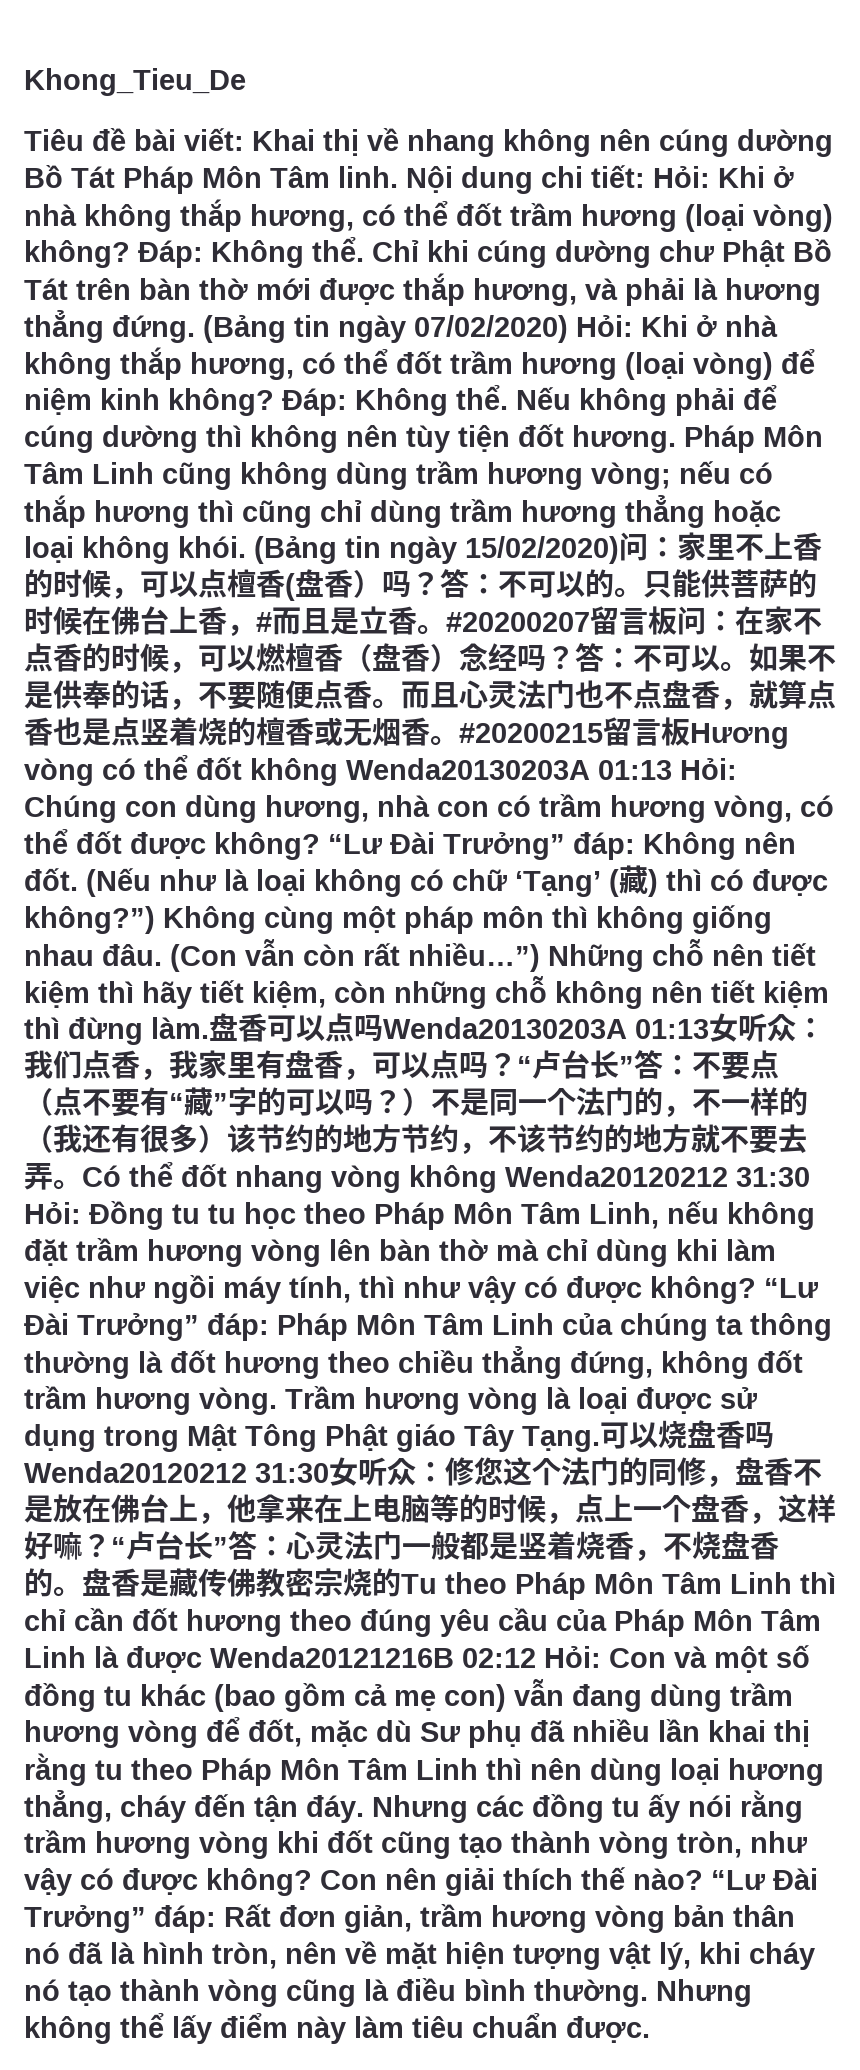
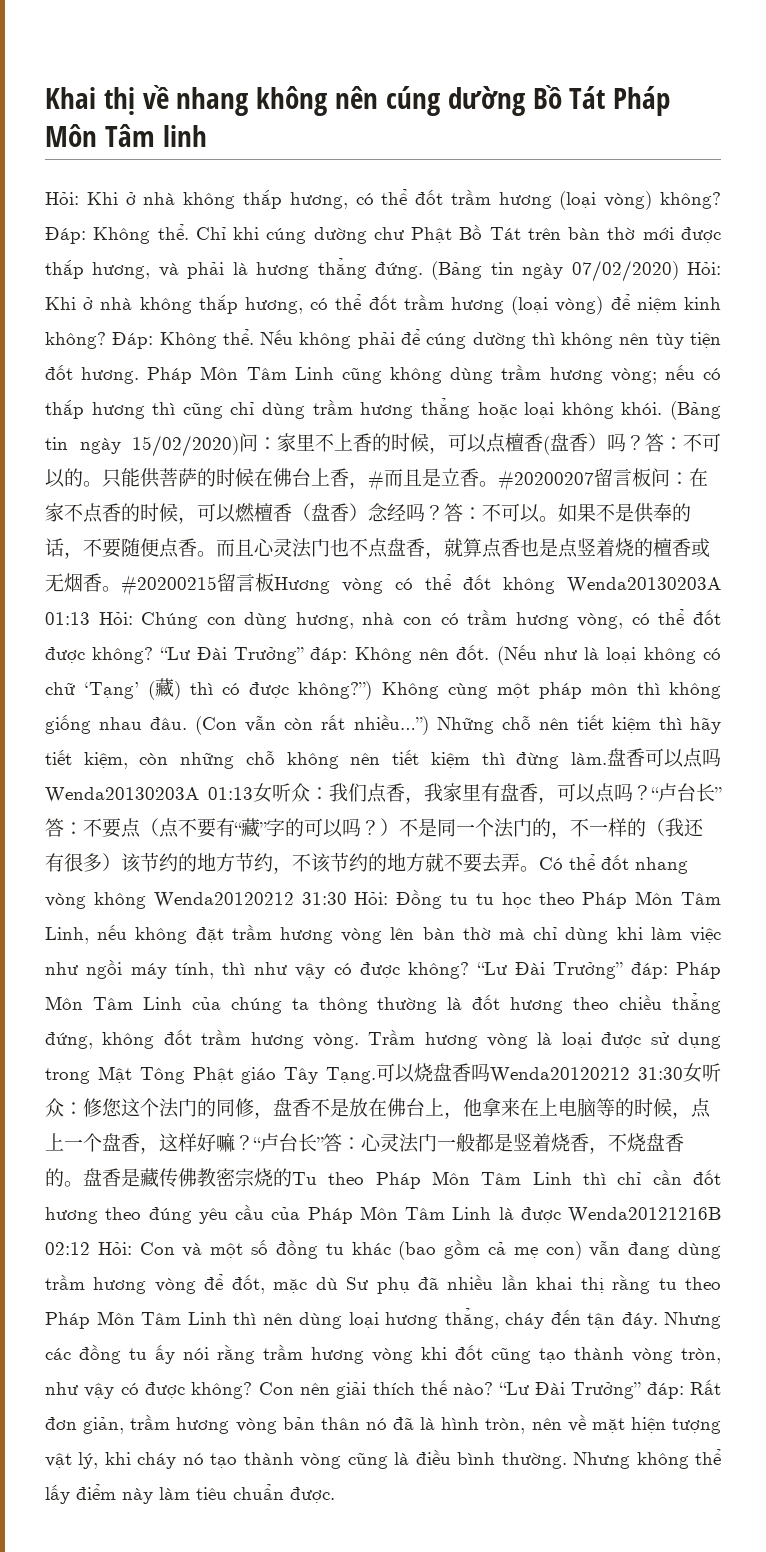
- Khong_Tieu_De
- Tiêu đề bài viết: Khai thị về nhang không nên cúng dường Bồ Tát Pháp Môn Tâm linh. Nội dung chi tiết: Hỏi: Khi ở nhà không thắp hương, có thể đốt trầm hương (loại vòng) không?
+ Khai thị về nhang không nên cúng dường Bồ Tát Pháp Môn Tâm linh
+ Hỏi: Khi ở nhà không thắp hương, có thể đốt trầm hương (loại vòng) không?

